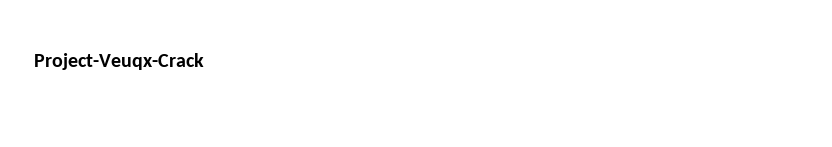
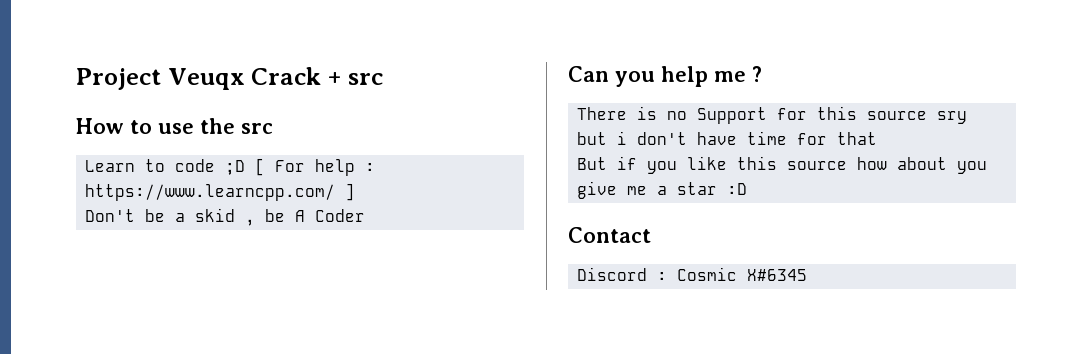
- Project-Veuqx-Crack
+ Project Veuqx Crack + src
+ How to use the src
+ Learn to code ;D [ For help : https://www.learncpp.com/ ]
+ Don't be a skid , be A Coder
+ Can you help me ?
+ There is no Support for this source sry but i don't have time for that
+ But if you like this source how about you give me a star :D
+ Contact
+ Discord : Cosmic X#6345

